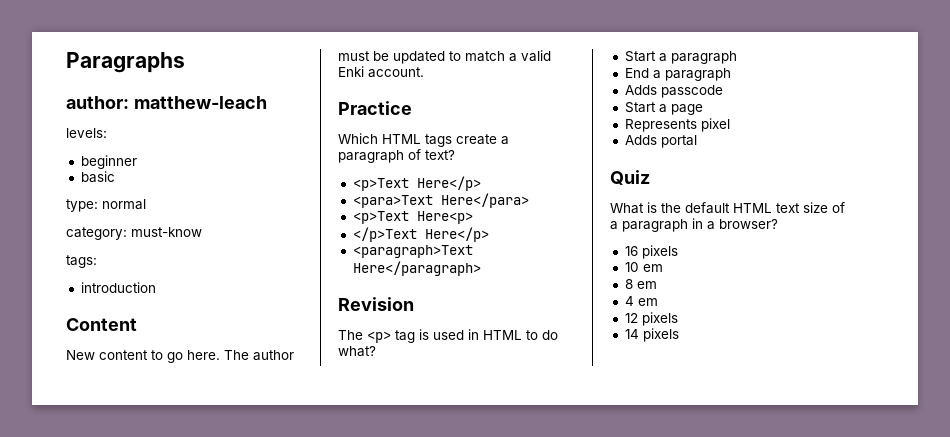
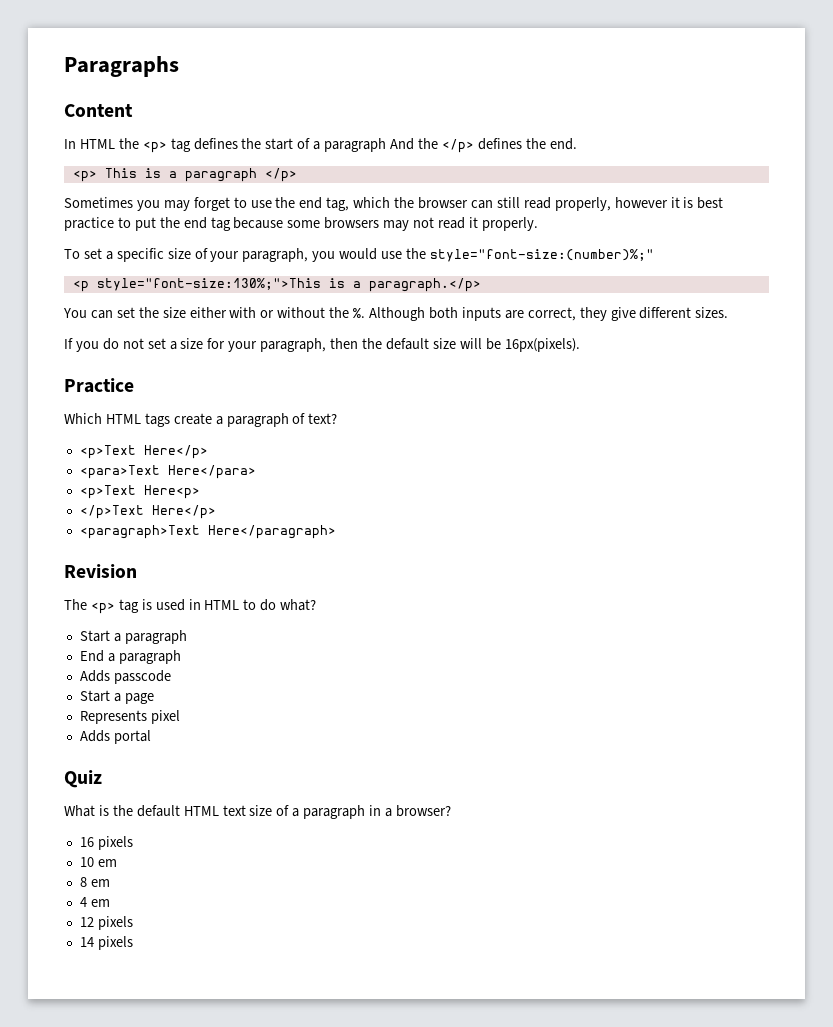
- author: matthew-leach
- levels:
- beginner
- basic
- type: normal
- category: must-know
- tags:
- introduction
  Content
- New content to go here. The author must be updated to match a valid Enki account.
+ In HTML the <p> tag defines the start of a paragraph And the </p> defines the end.
+ <p> This is a paragraph </p>
+ Sometimes you may forget to use the end tag, which the browser can still read properly, however it is best practice to put the end tag because some browsers may not read it properly.
+ To set a specific size of your paragraph, you would use the style="font-size:(number)%;"
+ <p style="font-size:130%;">This is a paragraph.</p>
+ You can set the size either with or without the %. Although both inputs are correct, they give different sizes.
+ If you do not set a size for your paragraph, then the default size will be 16px(pixels).

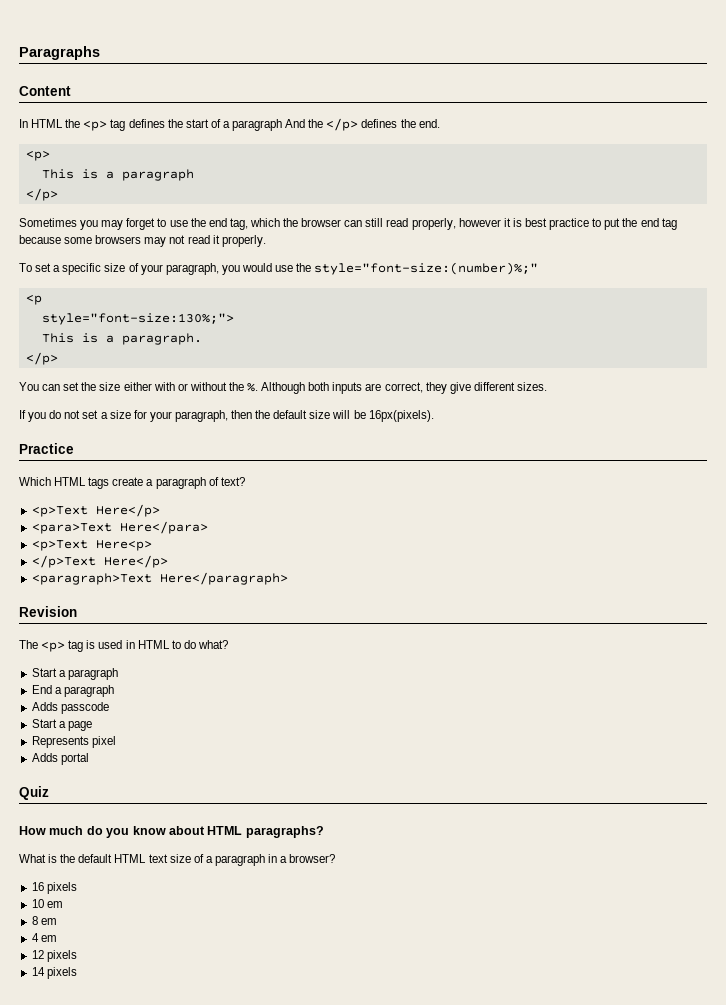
  In HTML the <p> tag defines the start of a paragraph And the </p> defines the end.
- <p> This is a paragraph </p>
+ <p>
+ This is a paragraph
+ </p>
- <p style="font-size:130%;">This is a paragraph.</p>
+ <p
+ style="font-size:130%;">
+ This is a paragraph.
+ </p>
+ How much do you know about HTML paragraphs?

